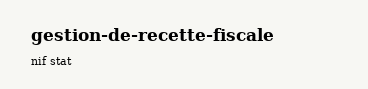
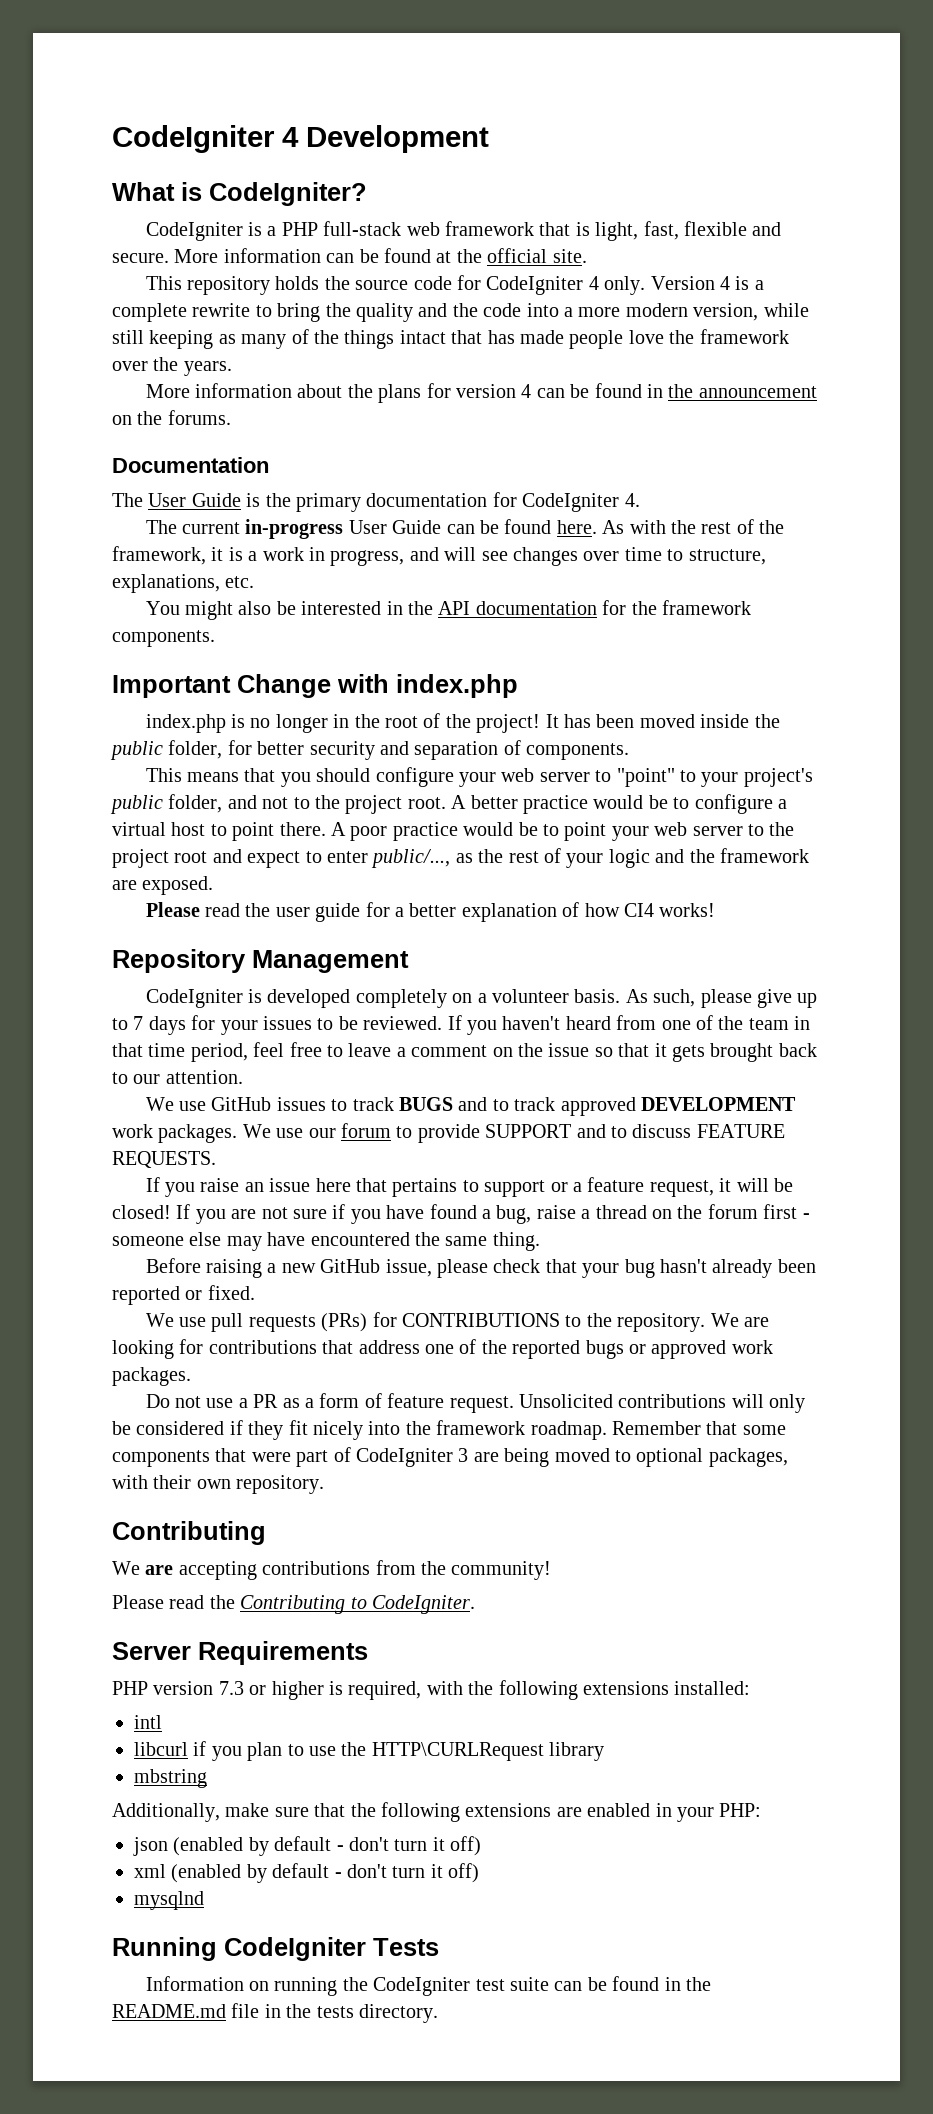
- gestion-de-recette-fiscale
- nif stat
+ CodeIgniter 4 Development
+ What is CodeIgniter?
+ CodeIgniter is a PHP full-stack web framework that is light, fast, flexible and secure. More information can be found at the official site.
+ This repository holds the source code for CodeIgniter 4 only. Version 4 is a complete rewrite to bring the quality and the code into a more modern version, while still keeping as many of the things intact that has made people love the framework over the years.
+ More information about the plans for version 4 can be found in the announcement on the forums.
+ Documentation
+ The User Guide is the primary documentation for CodeIgniter 4.
+ The current in-progress User Guide can be found here. As with the rest of the framework, it is a work in progress, and will see changes over time to structure, explanations, etc.
+ You might also be interested in the API documentation for the framework components.
+ Important Change with index.php
+ index.php is no longer in the root of the project! It has been moved inside the public folder, for better security and separation of components.
+ This means that you should configure your web server to "point" to your project's public folder, and not to the project root. A better practice would be to configure a virtual host to point there. A poor practice would be to point your web server to the project root and expect to enter public/..., as the rest of your logic and the framework are exposed.
+ Please read the user guide for a better explanation of how CI4 works!
+ Repository Management
+ CodeIgniter is developed completely on a volunteer basis. As such, please give up to 7 days for your issues to be reviewed. If you haven't heard from one of the team in that time period, feel free to leave a comment on the issue so that it gets brought back to our attention.
+ We use GitHub issues to track BUGS and to track approved DEVELOPMENT work packages. We use our forum to provide SUPPORT and to discuss FEATURE REQUESTS.
+ If you raise an issue here that pertains to support or a feature request, it will be closed! If you are not sure if you have found a bug, raise a thread on the forum first - someone else may have encountered the same thing.
+ Before raising a new GitHub issue, please check that your bug hasn't already been reported or fixed.
+ We use pull requests (PRs) for CONTRIBUTIONS to the repository. We are looking for contributions that address one of the reported bugs or approved work packages.
+ Do not use a PR as a form of feature request. Unsolicited contributions will only be considered if they fit nicely into the framework roadmap. Remember that some components that were part of CodeIgniter 3 are being moved to optional packages, with their own repository.
+ Contributing
+ We are accepting contributions from the community!
+ Please read the Contributing to CodeIgniter.
+ Server Requirements
+ PHP version 7.3 or higher is required, with the following extensions installed:
+ intl
+ libcurl if you plan to use the HTTP\CURLRequest library
+ mbstring
+ Additionally, make sure that the following extensions are enabled in your PHP:
+ json (enabled by default - don't turn it off)
+ xml (enabled by default - don't turn it off)
+ mysqlnd
+ Running CodeIgniter Tests
+ Information on running the CodeIgniter test suite can be found in the README.md file in the tests directory.

